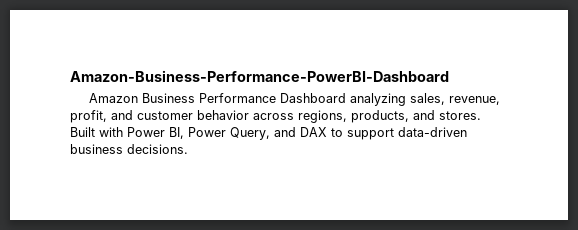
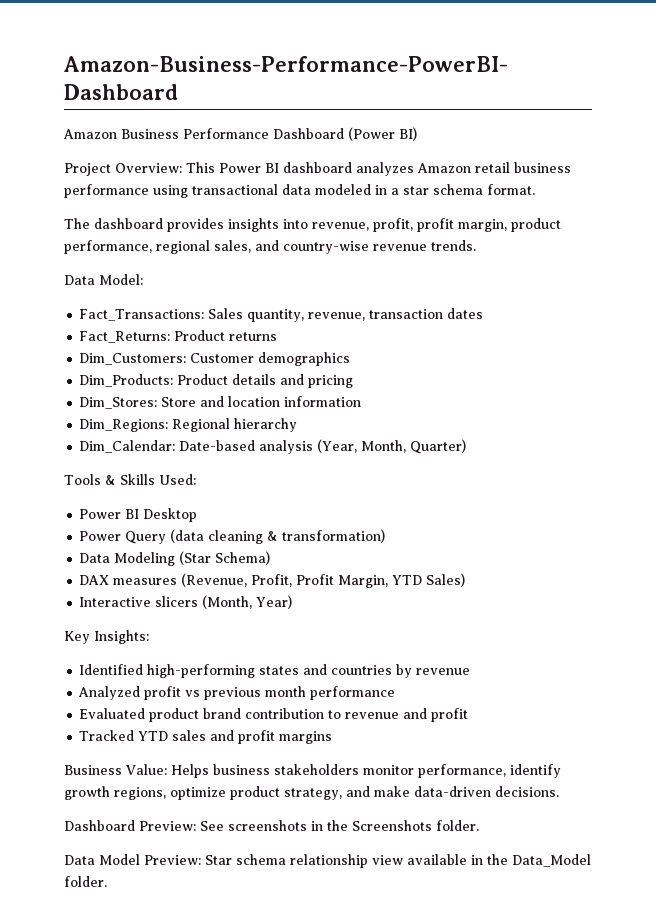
- Amazon Business Performance Dashboard analyzing sales, revenue, profit, and customer behavior across regions, products, and stores. Built with Power BI, Power Query, and DAX to support data-driven business decisions.
+ Amazon Business Performance Dashboard (Power BI)
+ Project Overview: This Power BI dashboard analyzes Amazon retail business performance using transactional data modeled in a star schema format.
+ The dashboard provides insights into revenue, profit, profit margin, product performance, regional sales, and country-wise revenue trends.
+ Data Model:
+ Fact_Transactions: Sales quantity, revenue, transaction dates
+ Fact_Returns: Product returns
+ Dim_Customers: Customer demographics
+ Dim_Products: Product details and pricing
+ Dim_Stores: Store and location information
+ Dim_Regions: Regional hierarchy
+ Dim_Calendar: Date-based analysis (Year, Month, Quarter)
+ Tools & Skills Used:
+ Power BI Desktop
+ Power Query (data cleaning & transformation)
+ Data Modeling (Star Schema)
+ DAX measures (Revenue, Profit, Profit Margin, YTD Sales)
+ Interactive slicers (Month, Year)
+ Key Insights:
+ Identified high-performing states and countries by revenue
+ Analyzed profit vs previous month performance
+ Evaluated product brand contribution to revenue and profit
+ Tracked YTD sales and profit margins
+ Business Value: Helps business stakeholders monitor performance, identify growth regions, optimize product strategy, and make data-driven decisions.
+ Dashboard Preview: See screenshots in the Screenshots folder.
+ Data Model Preview: Star schema relationship view available in the Data_Model folder.

